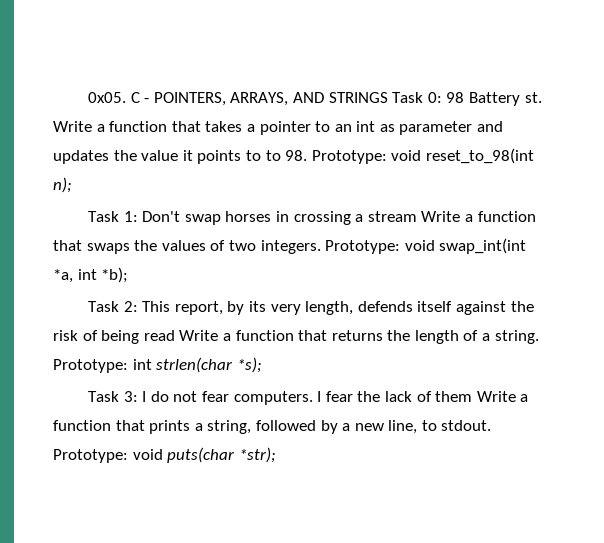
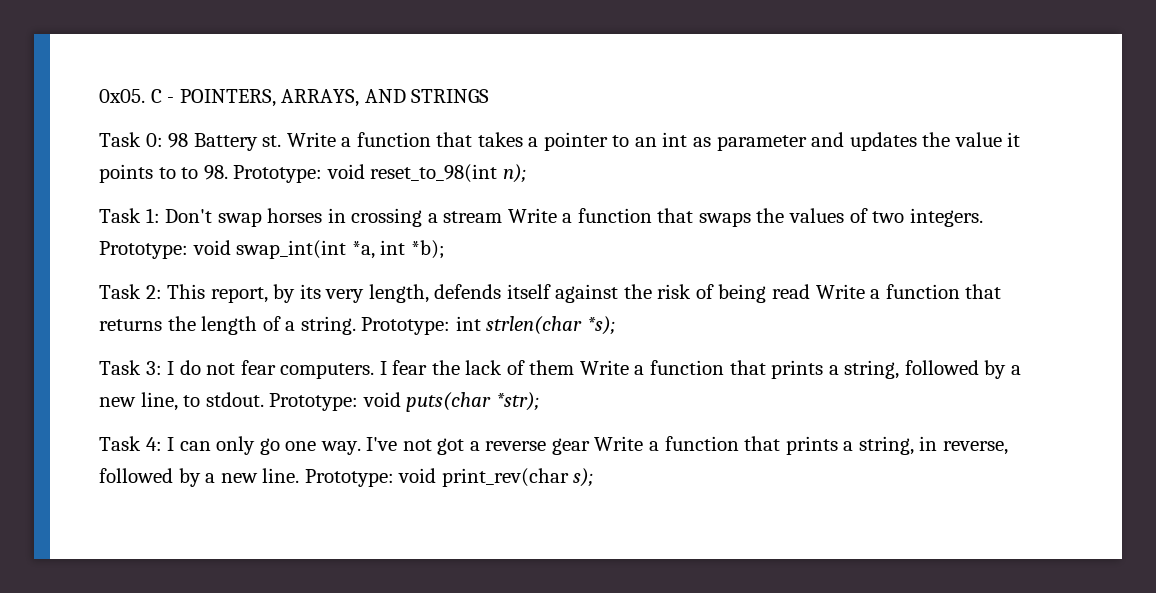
- C - POINTERS, ARRAYS, AND STRINGS Task 0: 98 Battery st.
+ C - POINTERS, ARRAYS, AND STRINGS
+ Task 0: 98 Battery st.
+ Task 4: I can only go one way. I've not got a reverse gear Write a function that prints a string, in reverse, followed by a new line. Prototype: void print_rev(char s);

